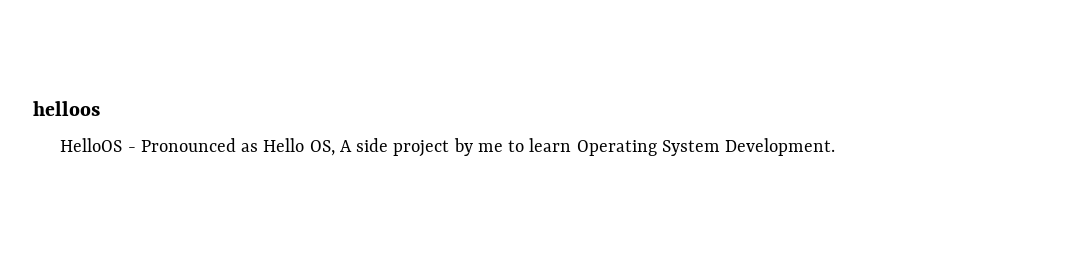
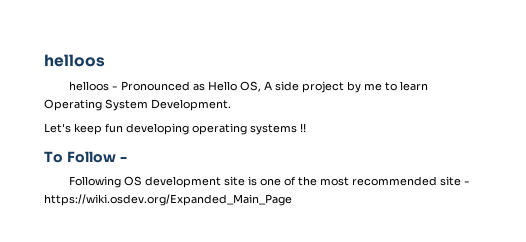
- HelloOS - Pronounced as Hello OS, A side project by me to learn Operating System Development.
+ helloos - Pronounced as Hello OS, A side project by me to learn Operating System Development.
+ Let's keep fun developing operating systems !!
+ To Follow -
+ Following OS development site is one of the most recommended site - https://wiki.osdev.org/Expanded_Main_Page

